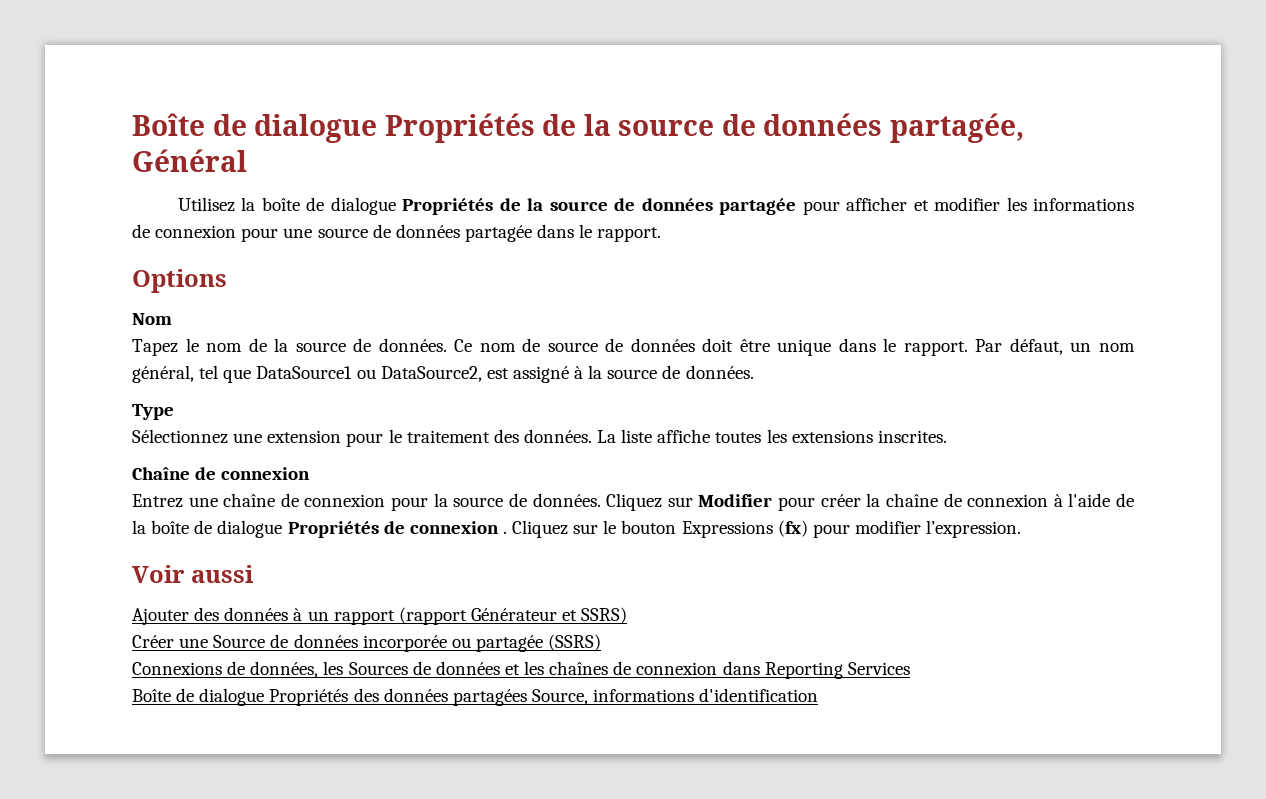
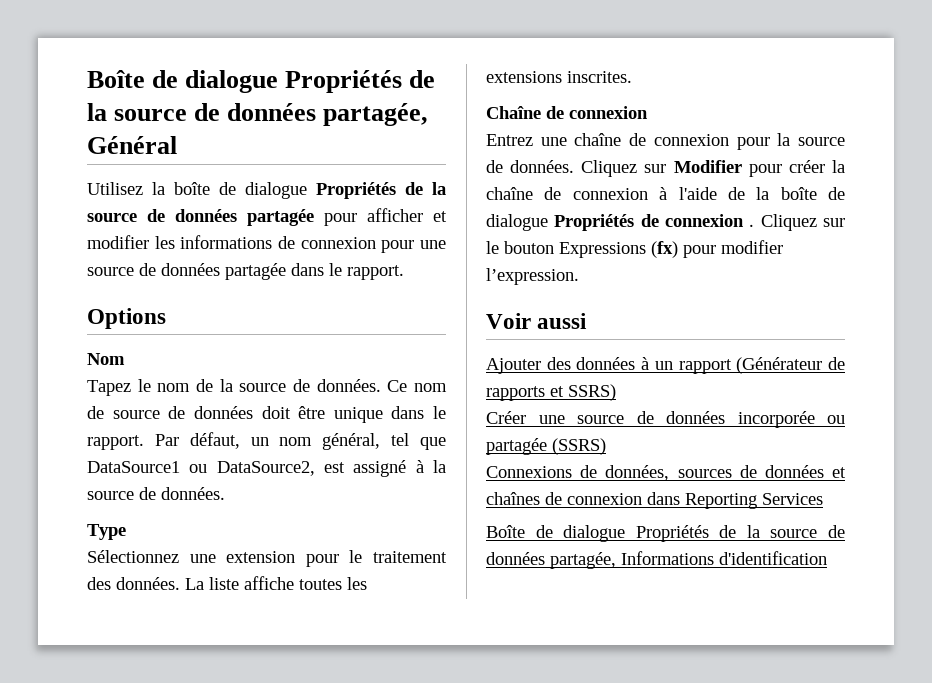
- Ajouter des données à un rapport (rapport Générateur et SSRS)
+ Ajouter des données à un rapport (Générateur de rapports et SSRS)
- Créer une Source de données incorporée ou partagée (SSRS)
+ Créer une source de données incorporée ou partagée (SSRS)
- Connexions de données, les Sources de données et les chaînes de connexion dans Reporting Services
+ Connexions de données, sources de données et chaînes de connexion dans Reporting Services
- Boîte de dialogue Propriétés des données partagées Source, informations d'identification
+ Boîte de dialogue Propriétés de la source de données partagée, Informations d'identification

